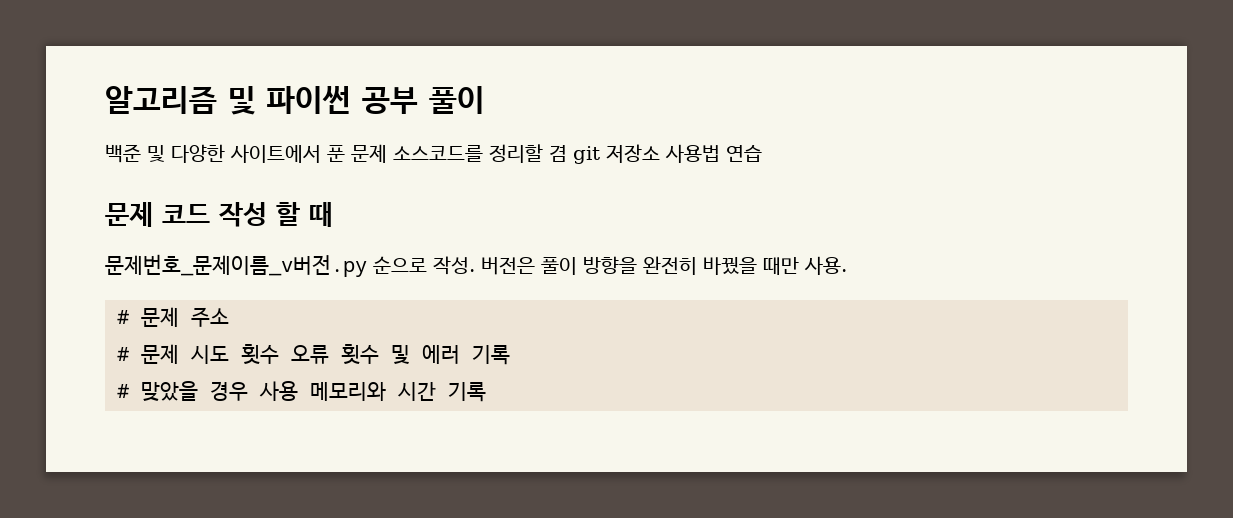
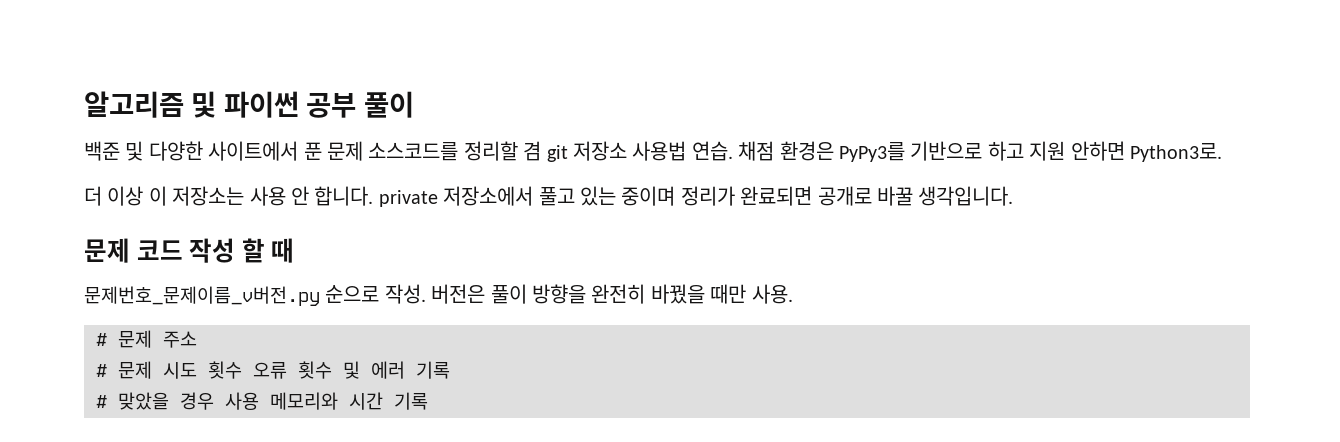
- 백준 및 다양한 사이트에서 푼 문제 소스코드를 정리할 겸 git 저장소 사용법 연습
+ 백준 및 다양한 사이트에서 푼 문제 소스코드를 정리할 겸 git 저장소 사용법 연습. 채점 환경은 PyPy3를 기반으로 하고 지원 안하면 Python3로.
+ 더 이상 이 저장소는 사용 안 합니다. private 저장소에서 풀고 있는 중이며 정리가 완료되면 공개로 바꿀 생각입니다.

